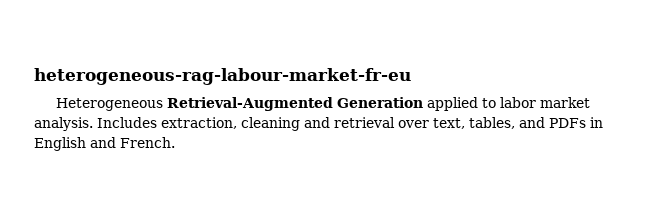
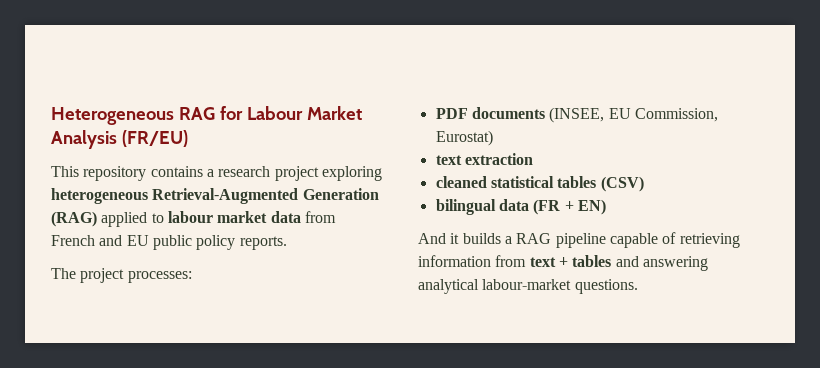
- heterogeneous-rag-labour-market-fr-eu
- Heterogeneous Retrieval-Augmented Generation applied to labor market analysis. Includes extraction, cleaning and retrieval over text, tables, and PDFs in English and French.
+ Heterogeneous RAG for Labour Market Analysis (FR/EU)
+ This repository contains a research project exploring heterogeneous Retrieval-Augmented Generation (RAG) applied to labour market data from French and EU public policy reports.
+ The project processes:
+ PDF documents (INSEE, EU Commission, Eurostat)
+ text extraction
+ cleaned statistical tables (CSV)
+ bilingual data (FR + EN)
+ And it builds a RAG pipeline capable of retrieving information from text + tables and answering analytical labour-market questions.

